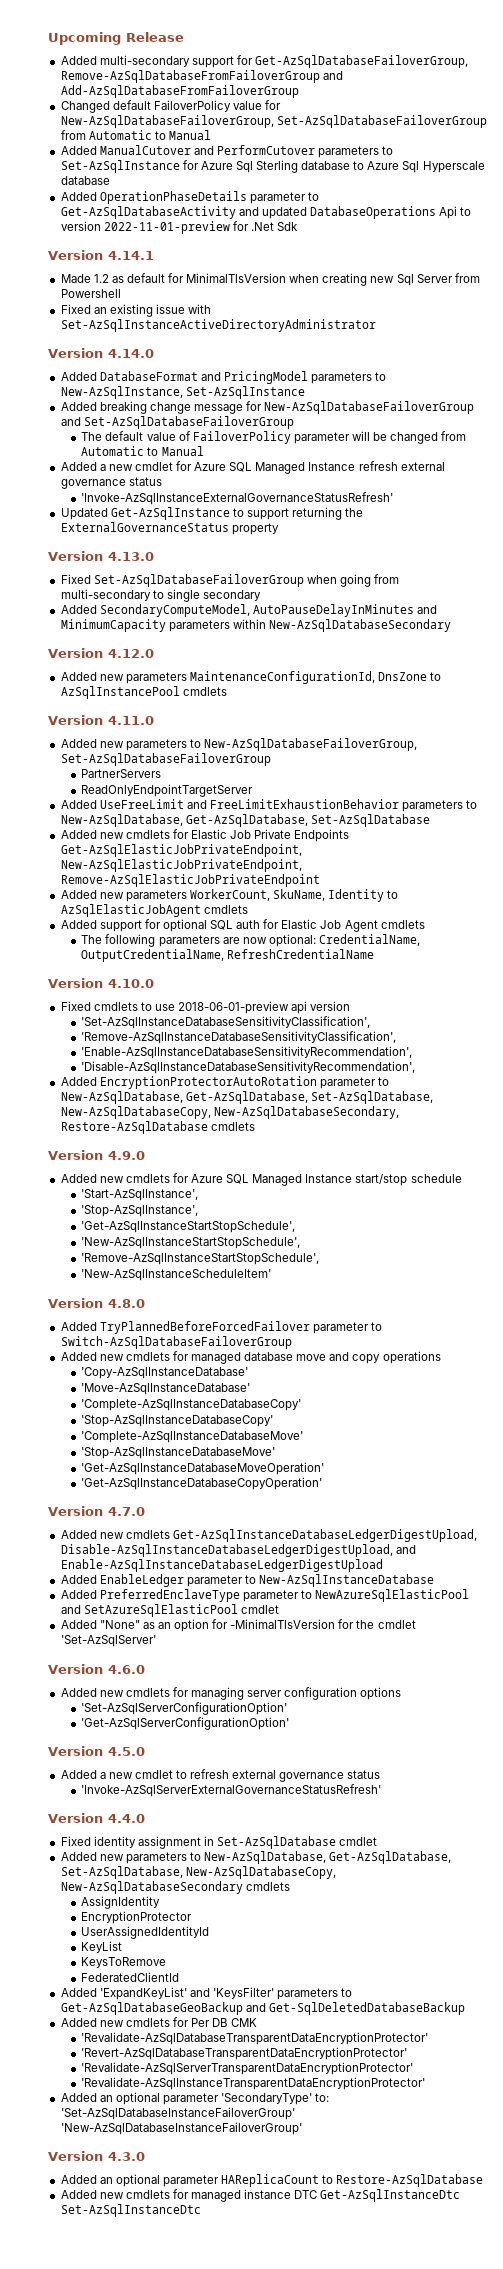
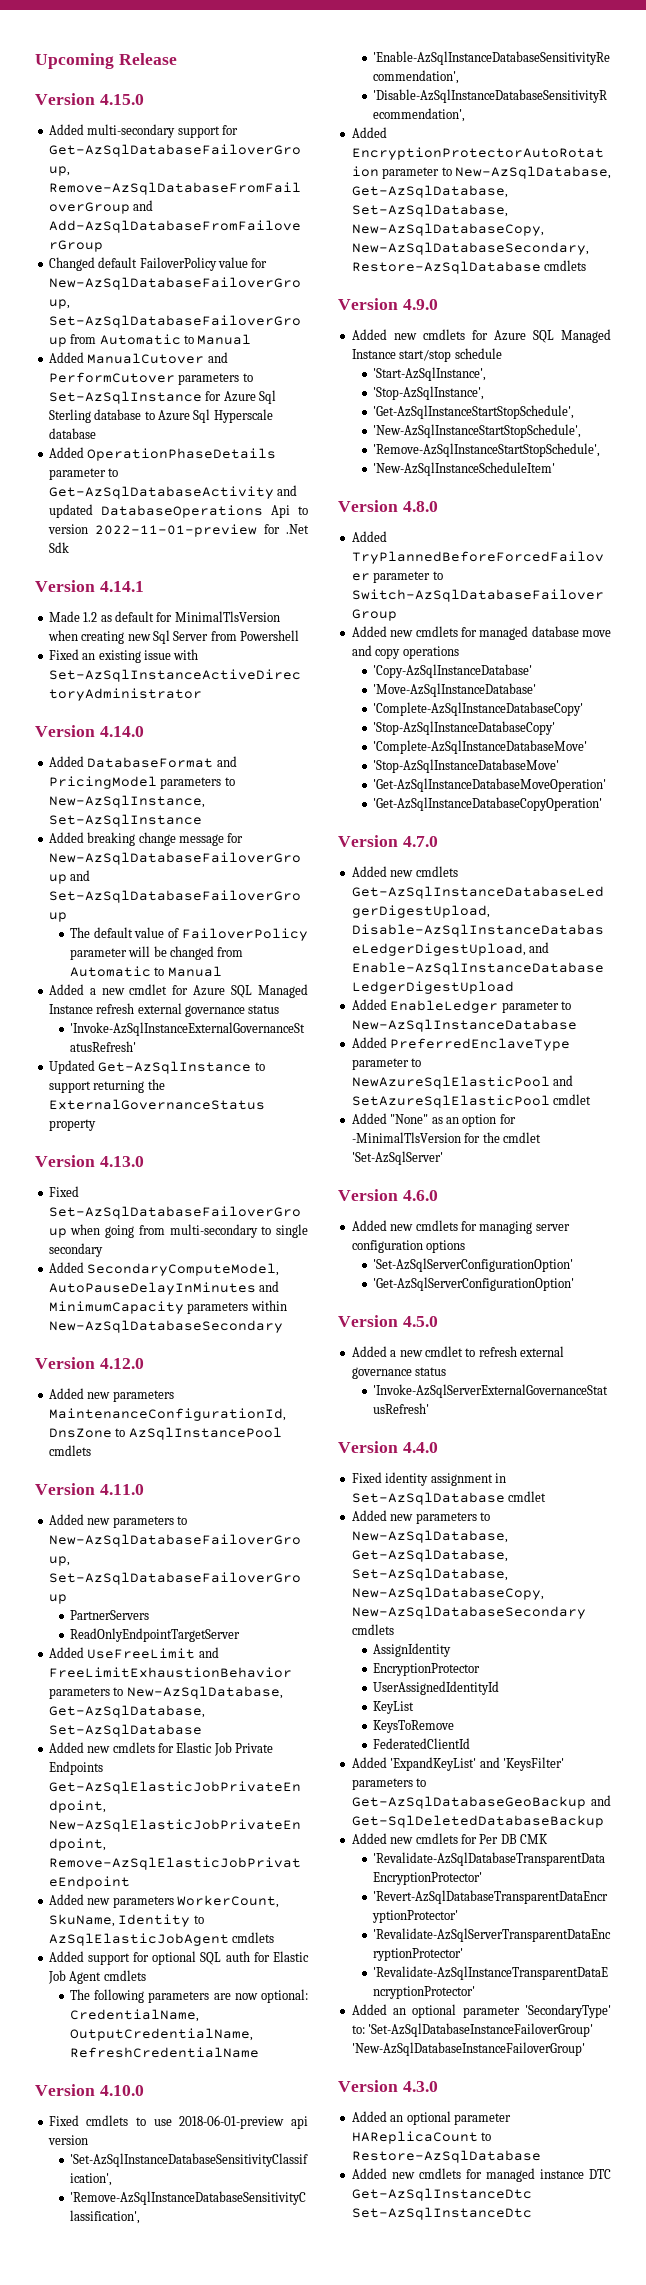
+ Version 4.15.0

